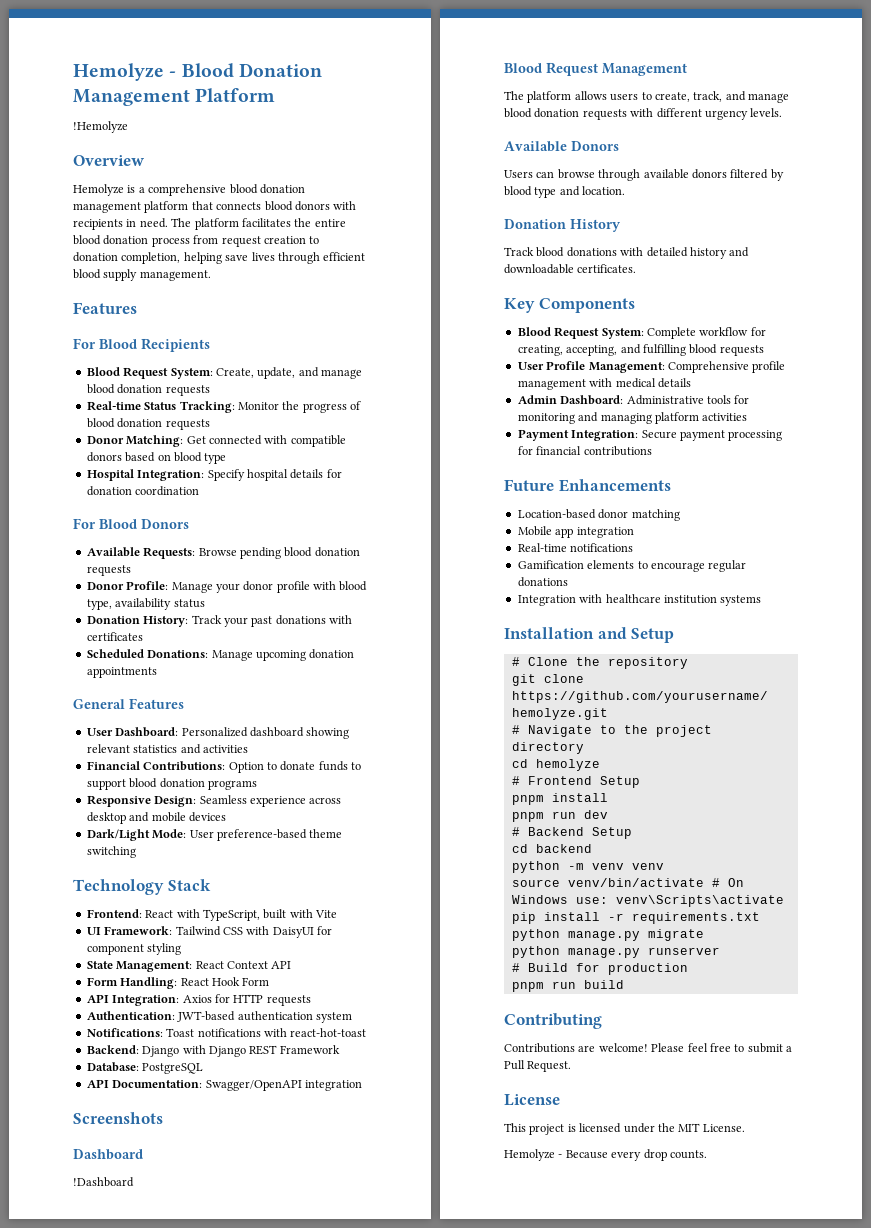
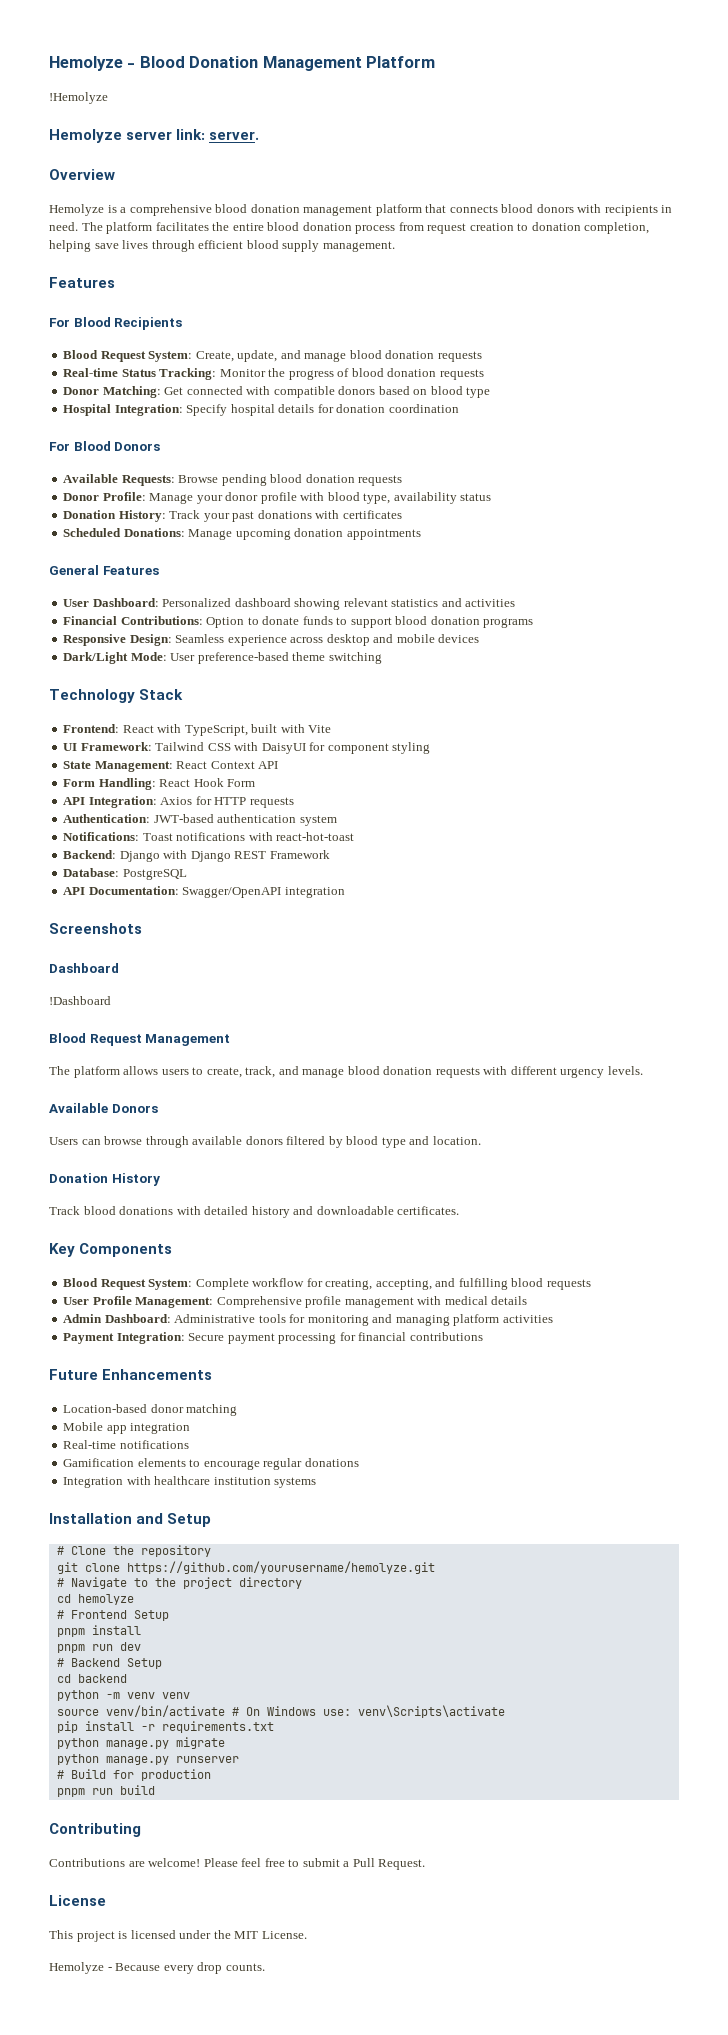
+ Hemolyze server link: server.

